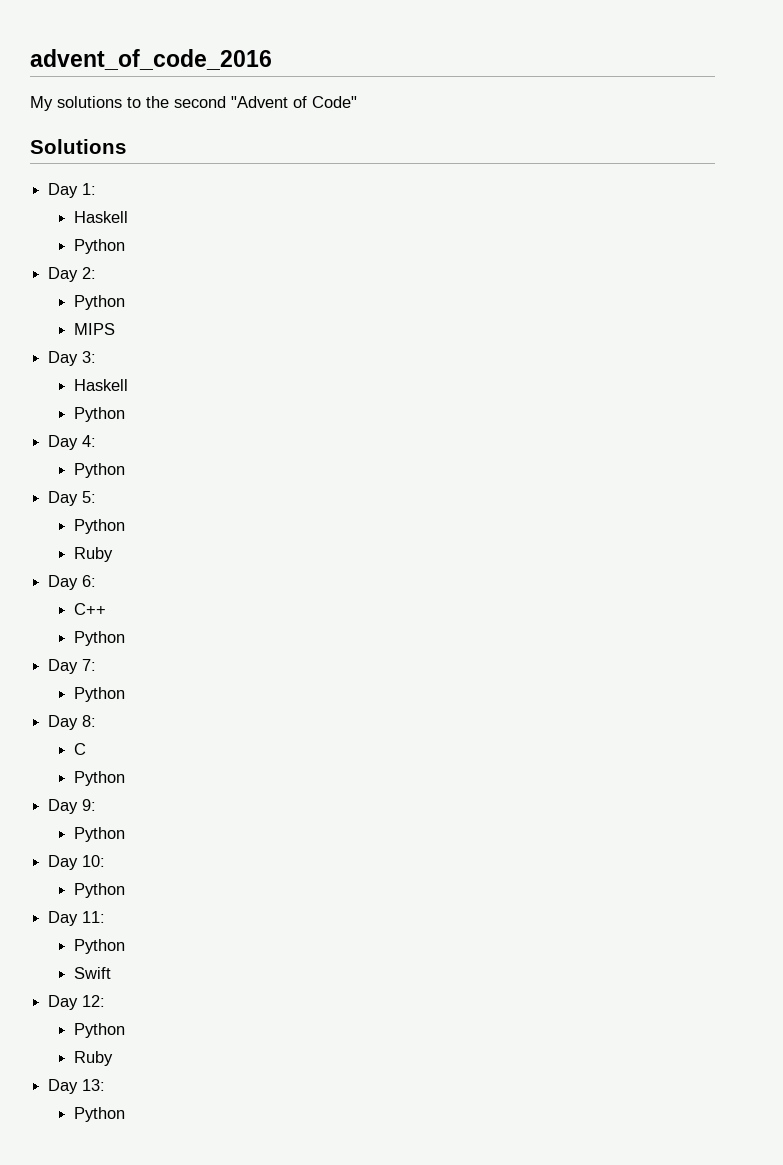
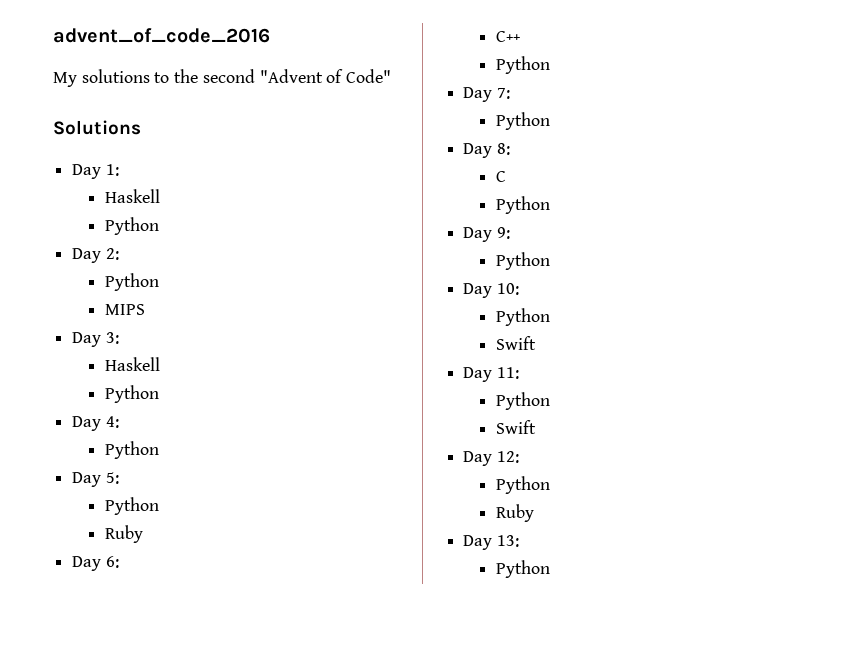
  Day 10:
  Python
+ Swift

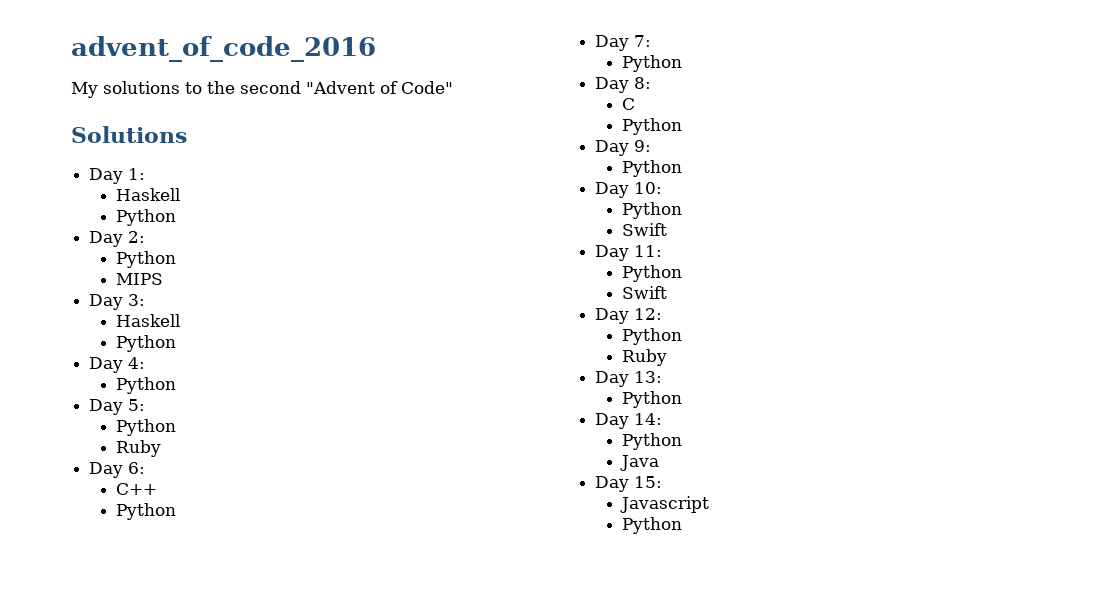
+ Day 14:
+ Python
+ Java
+ Day 15:
+ Javascript
+ Python

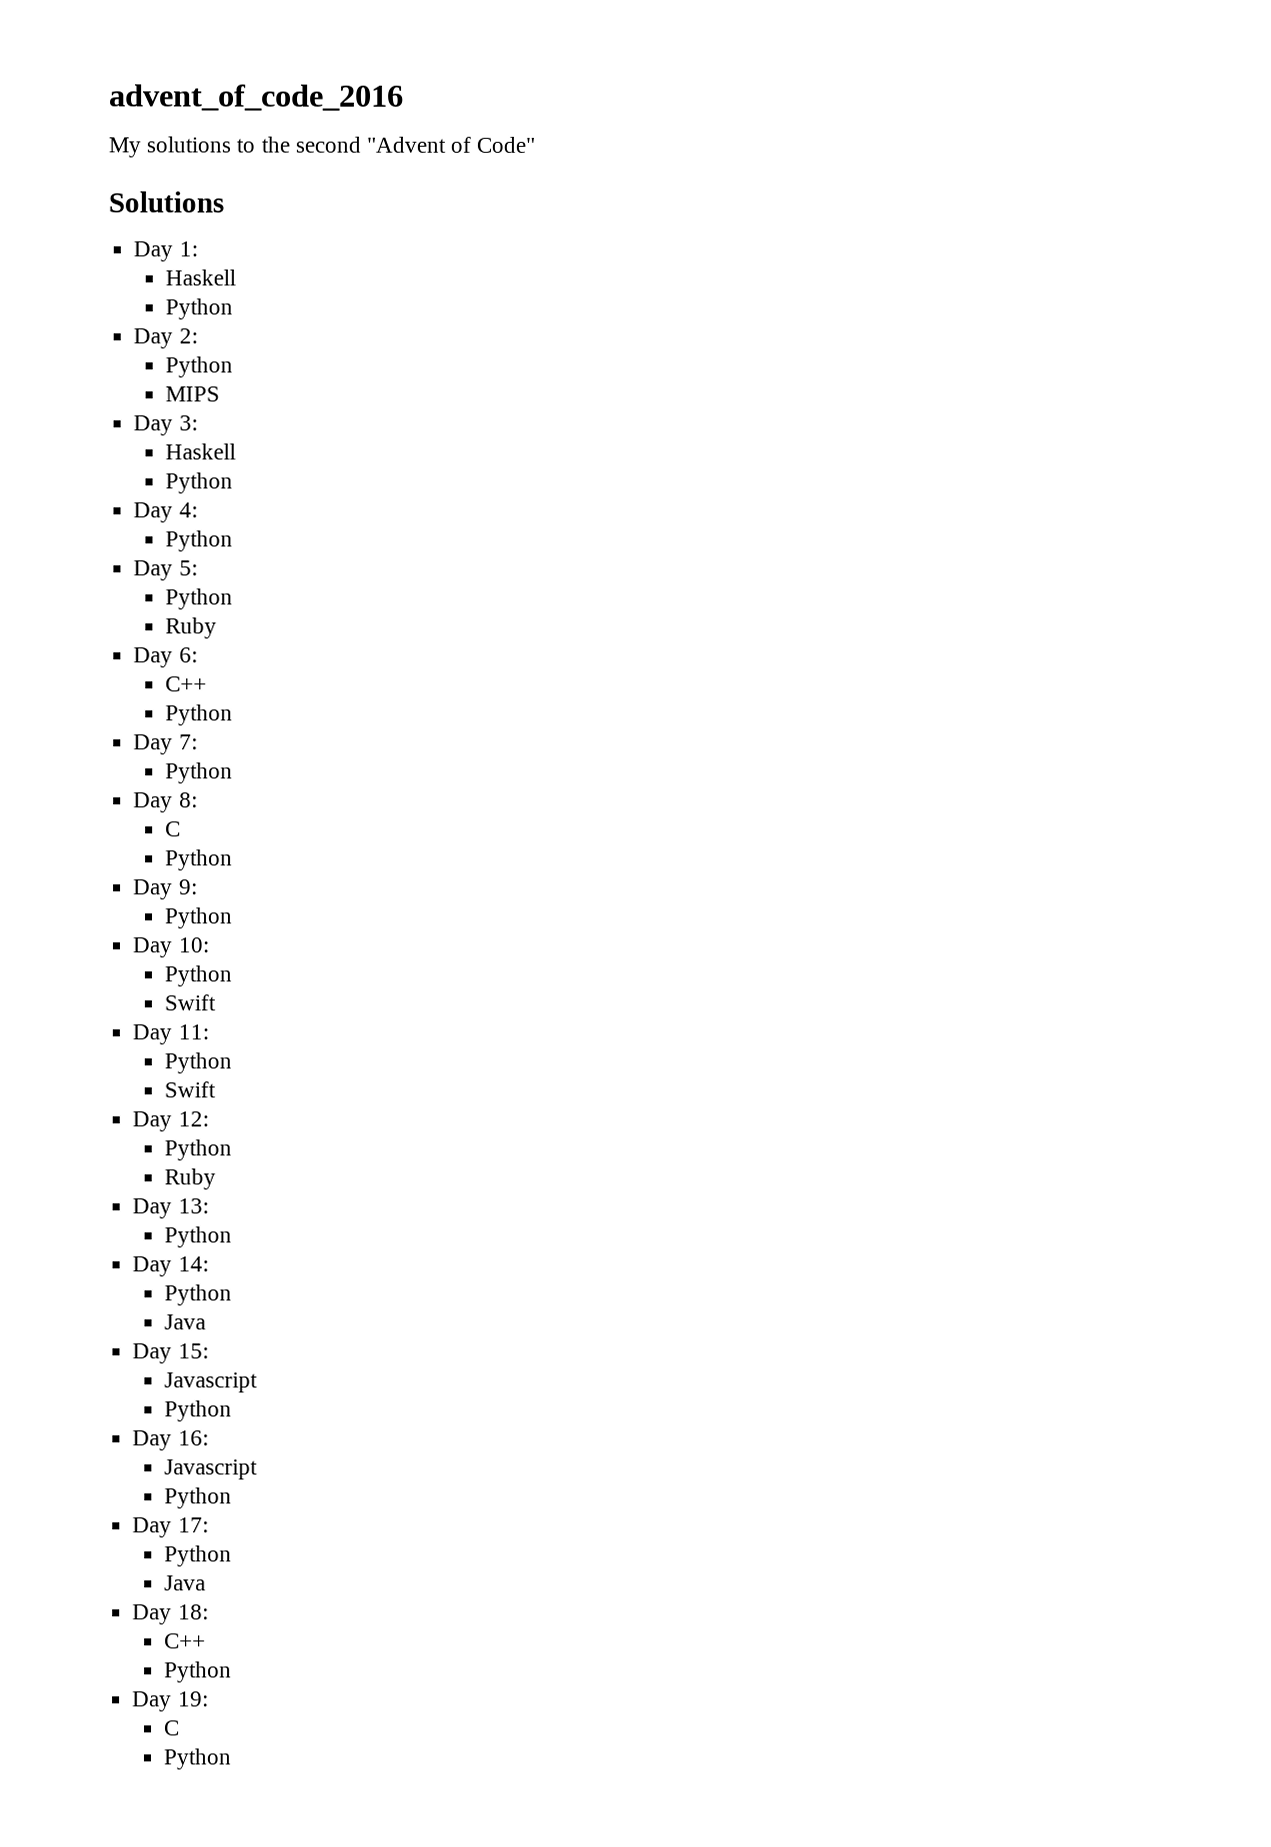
+ Day 16:
+ Javascript
+ Python
+ Day 17:
+ Python
+ Java
+ Day 18:
+ C++
+ Python
+ Day 19:
+ C
+ Python

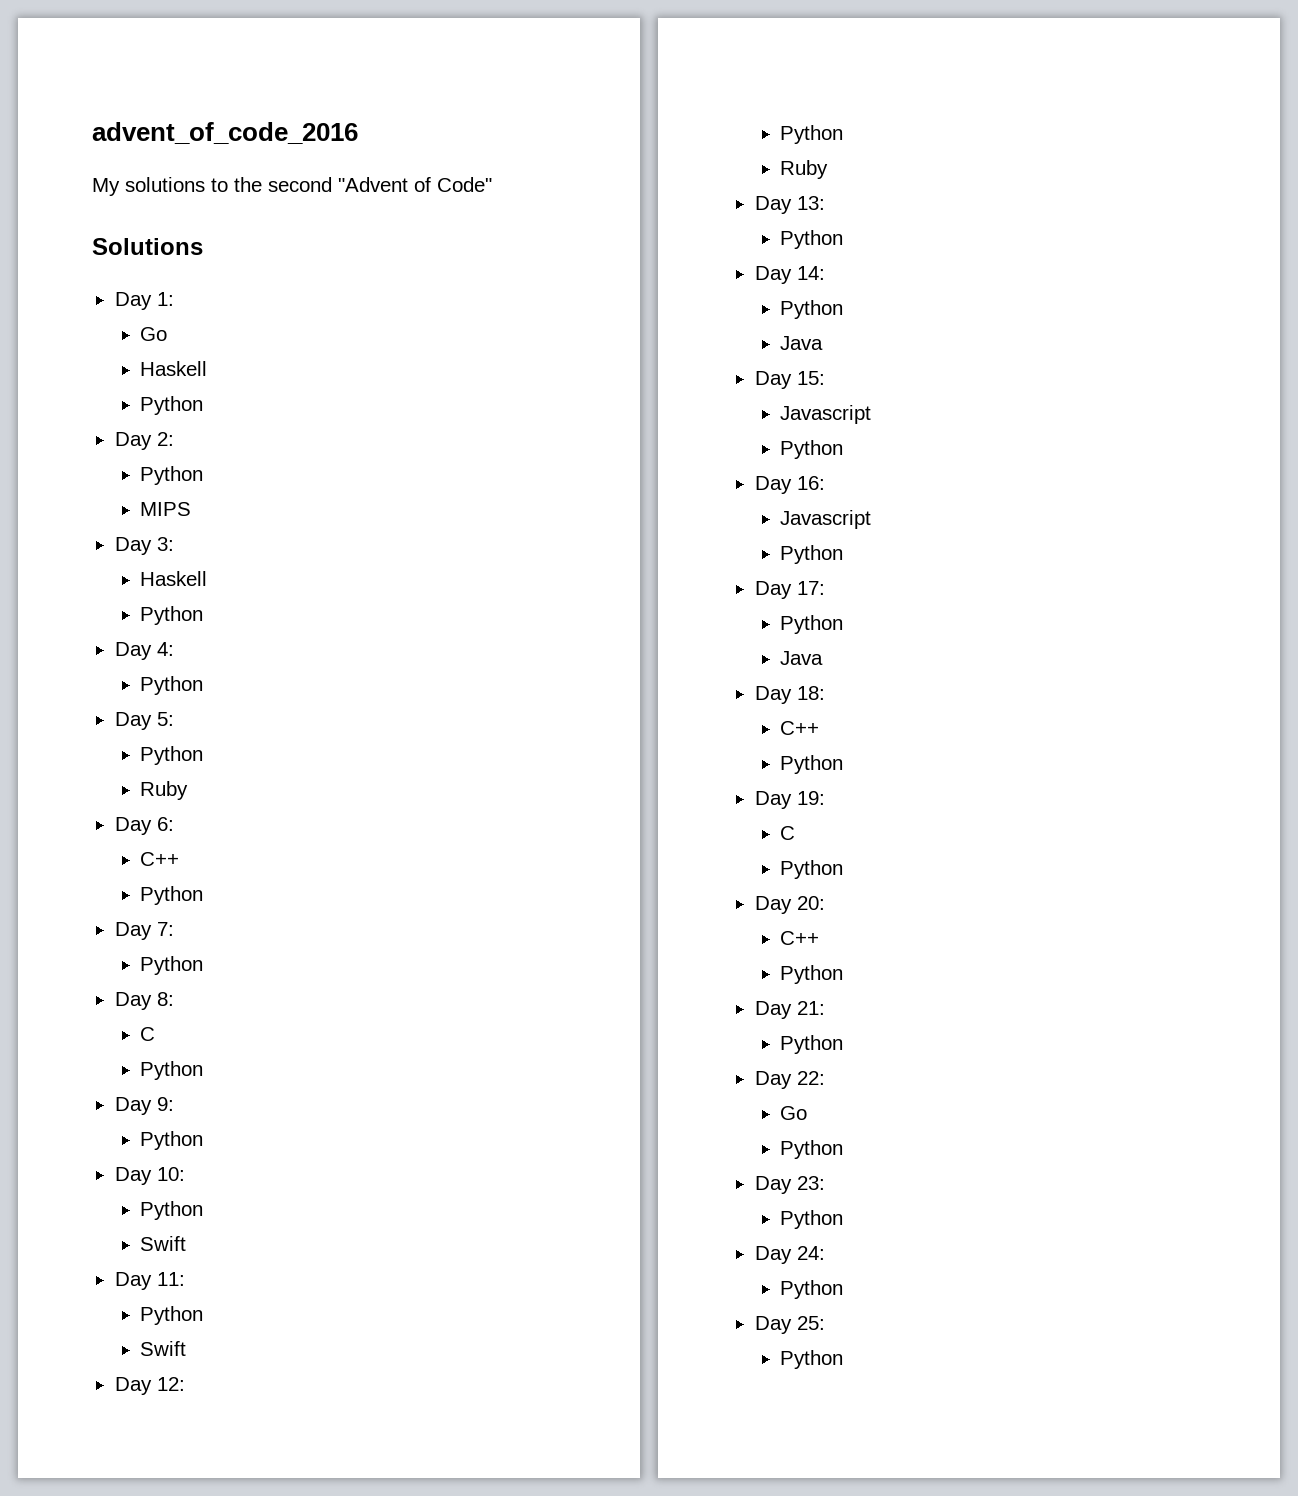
  Day 1:
+ Go
+ Day 20:
+ C++
+ Python
+ Day 21:
+ Python
+ Day 22:
+ Go
+ Python
+ Day 23:
+ Python
+ Day 24:
+ Python
+ Day 25:
+ Python

